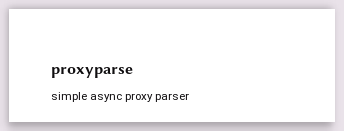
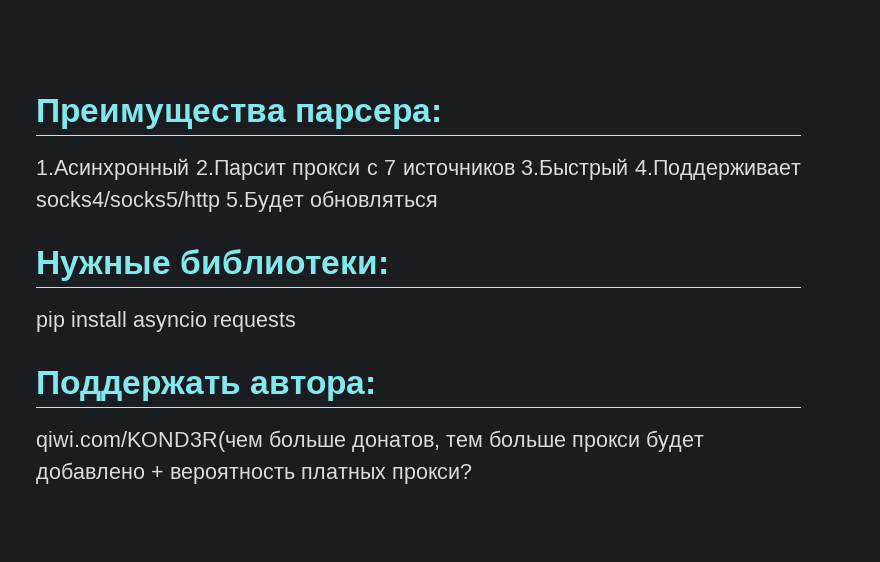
- proxyparse
- simple async proxy parser
+ Преимущества парсера:
+ 1.Асинхронный 2.Парсит прокси с 7 источников 3.Быстрый 4.Поддерживает socks4/socks5/http 5.Будет обновляться
+ Нужные библиотеки:
+ pip install asyncio requests
+ Поддержать автора:
+ qiwi.com/KOND3R(чем больше донатов, тем больше прокси будет добавлено + вероятность платных прокси?

